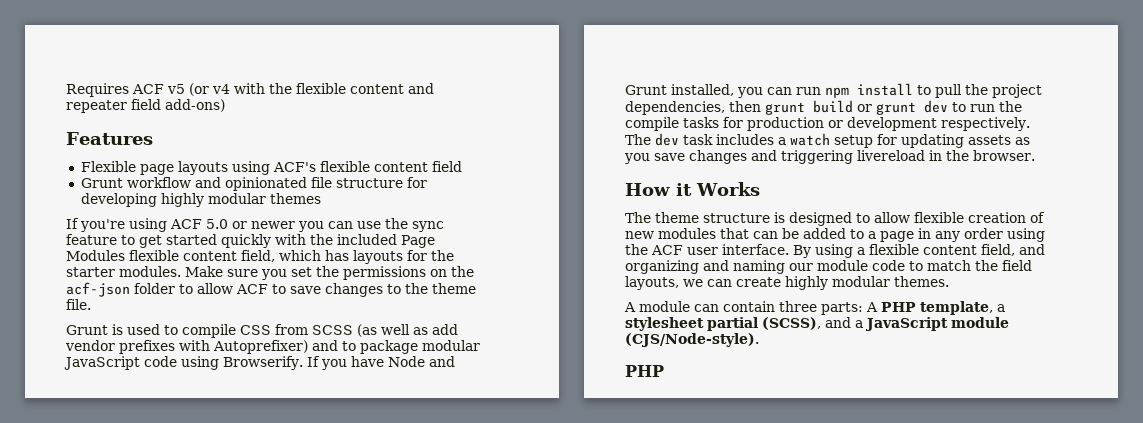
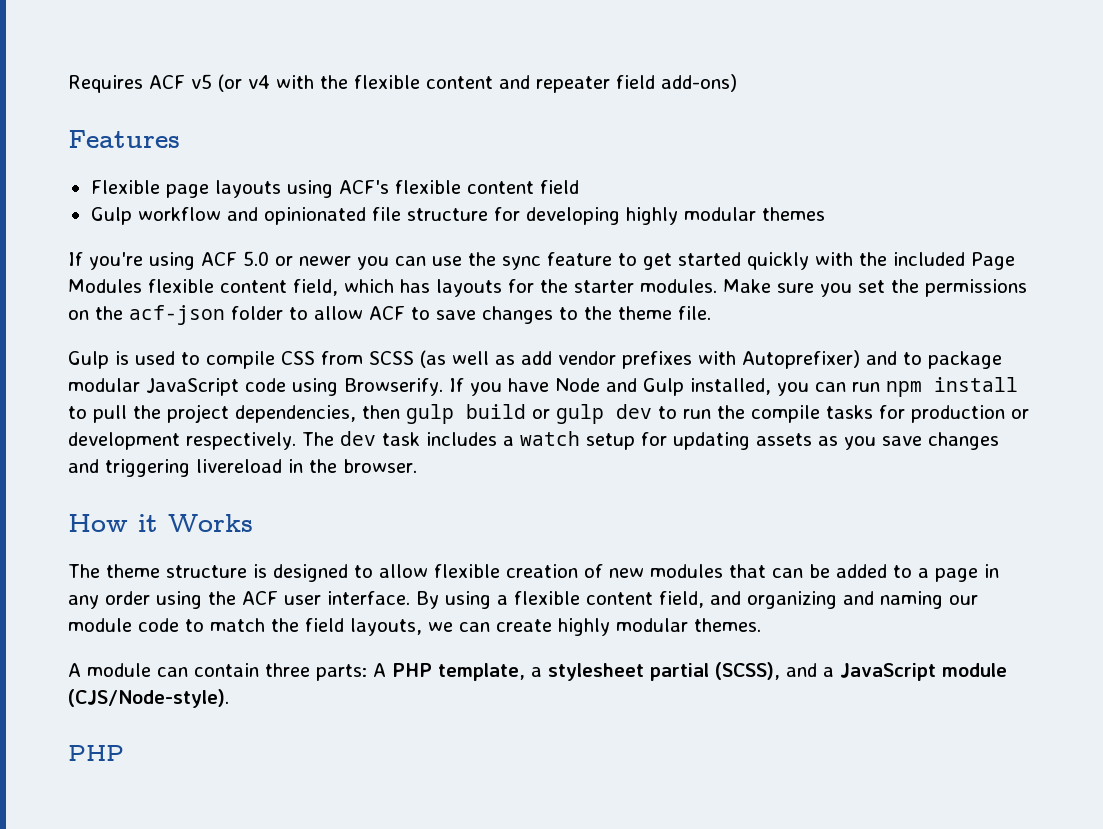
- Grunt workflow and opinionated file structure for developing highly modular themes
+ Gulp workflow and opinionated file structure for developing highly modular themes
- Grunt is used to compile CSS from SCSS (as well as add vendor prefixes with Autoprefixer) and to package modular JavaScript code using Browserify.
+ Gulp is used to compile CSS from SCSS (as well as add vendor prefixes with Autoprefixer) and to package modular JavaScript code using Browserify.
- If you have Node and Grunt installed, you can run npm install to pull the project dependencies, then grunt build or grunt dev to run the compile tasks for production or development respectively.
+ If you have Node and Gulp installed, you can run npm install to pull the project dependencies, then gulp build or gulp dev to run the compile tasks for production or development respectively.

